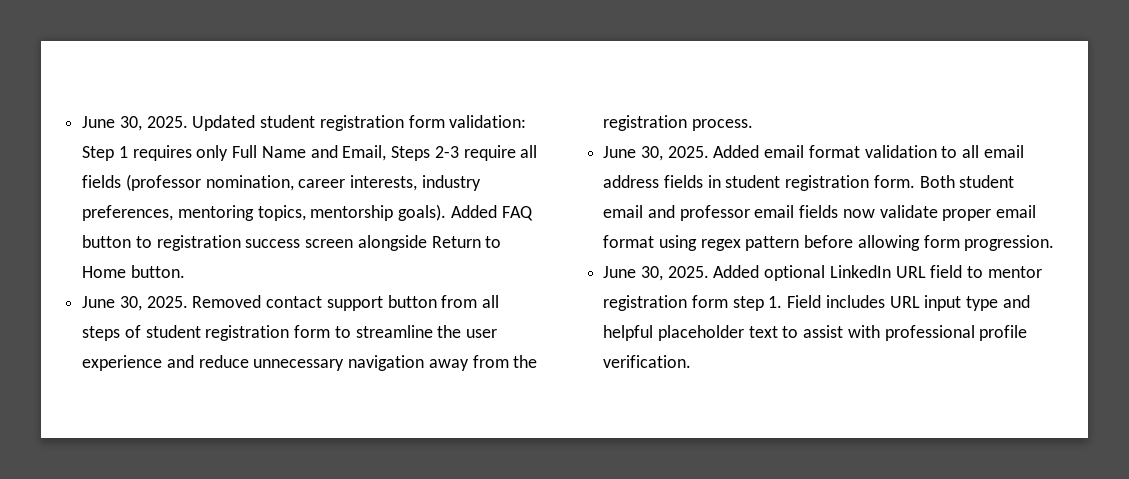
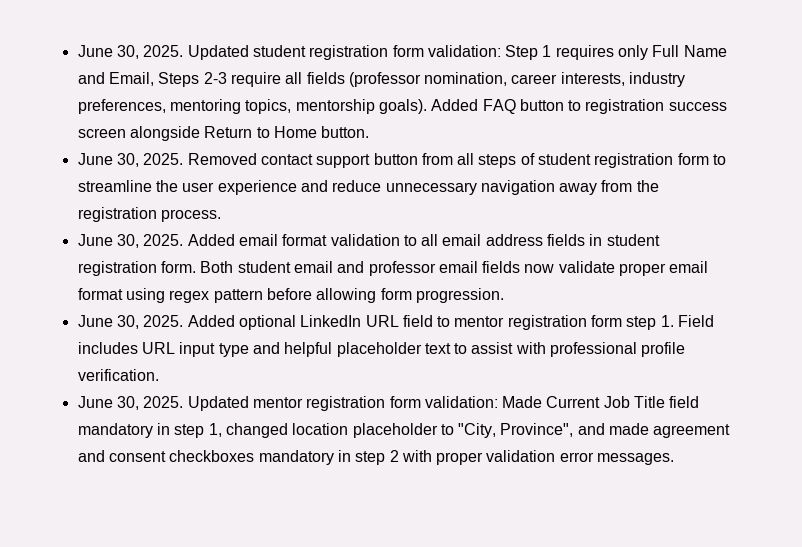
+ June 30, 2025. Updated mentor registration form validation: Made Current Job Title field mandatory in step 1, changed location placeholder to "City, Province", and made agreement and consent checkboxes mandatory in step 2 with proper validation error messages.

